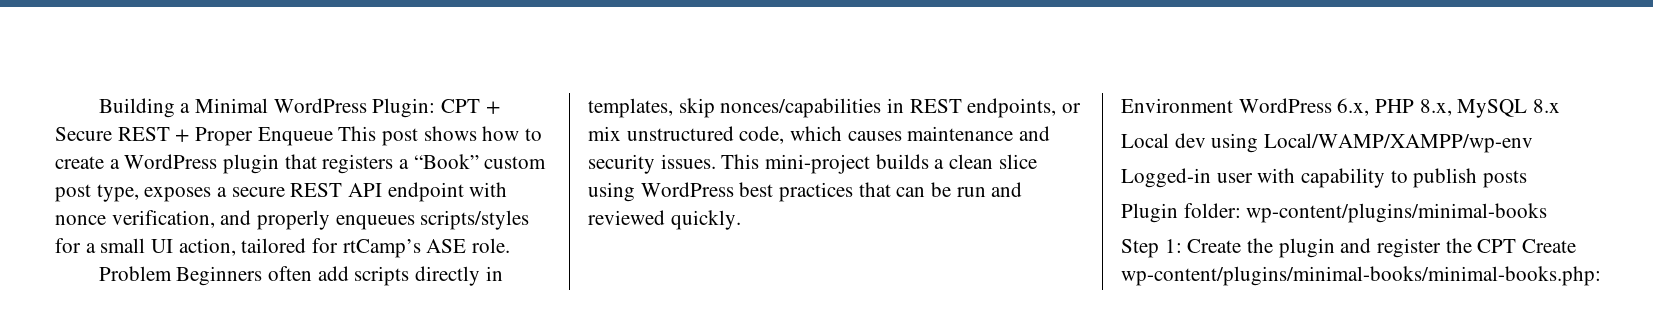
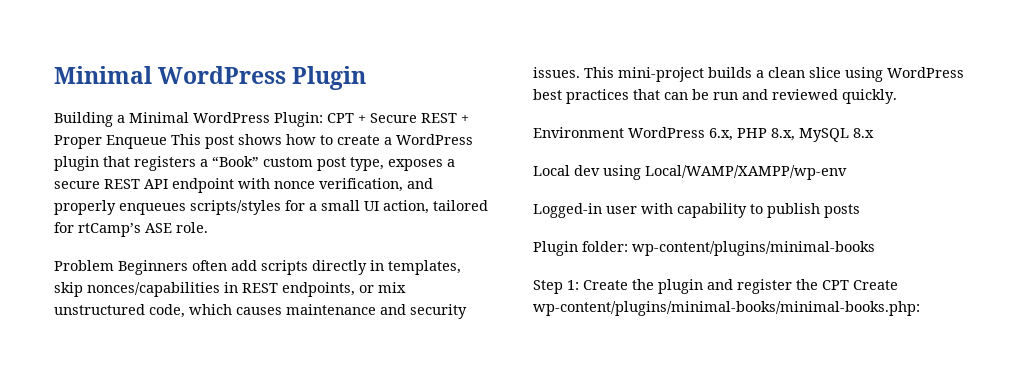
+ Minimal WordPress Plugin

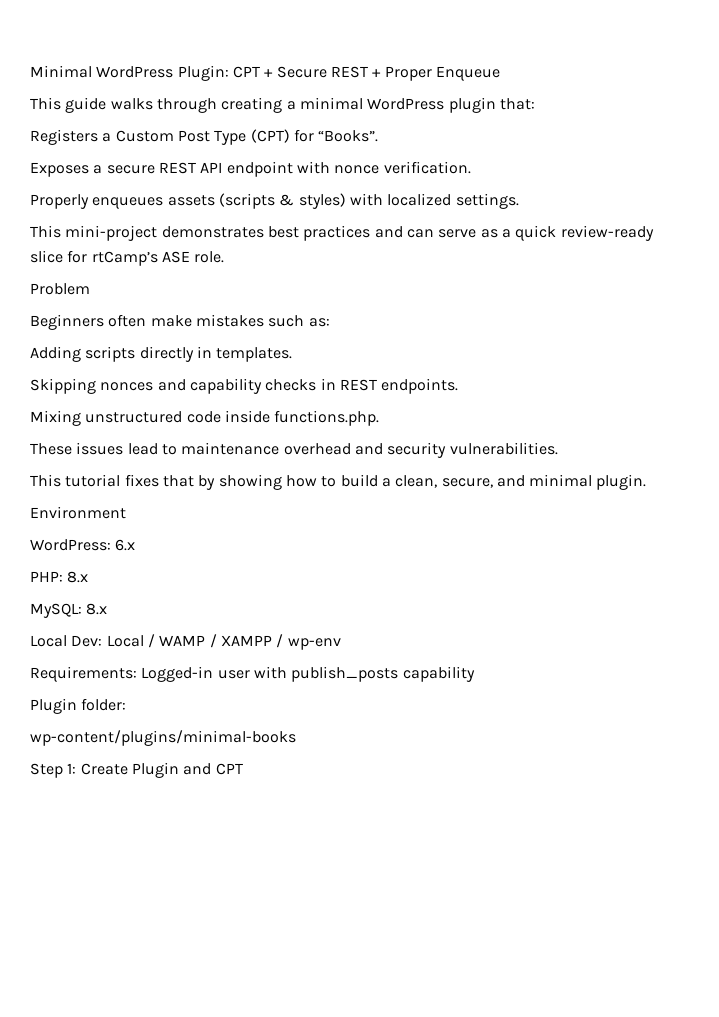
- Minimal WordPress Plugin
- Building a Minimal WordPress Plugin: CPT + Secure REST + Proper Enqueue This post shows how to create a WordPress plugin that registers a “Book” custom post type, exposes a secure REST API endpoint with nonce verification, and properly enqueues scripts/styles for a small UI action, tailored for rtCamp’s ASE role.
+ Minimal WordPress Plugin: CPT + Secure REST + Proper Enqueue
+ This guide walks through creating a minimal WordPress plugin that:
+ Registers a Custom Post Type (CPT) for “Books”.
+ Exposes a secure REST API endpoint with nonce verification.
+ Properly enqueues assets (scripts & styles) with localized settings.
+ This mini-project demonstrates best practices and can serve as a quick review-ready slice for rtCamp’s ASE role.
- Problem Beginners often add scripts directly in templates, skip nonces/capabilities in REST endpoints, or mix unstructured code, which causes maintenance and security issues. This mini‑project builds a clean slice using WordPress best practices that can be run and reviewed quickly.
- Environment WordPress 6.x, PHP 8.x, MySQL 8.x
- Local dev using Local/WAMP/XAMPP/wp‑env
- Logged-in user with capability to publish posts
+ Problem
+ Beginners often make mistakes such as:
+ Adding scripts directly in templates.
+ Skipping nonces and capability checks in REST endpoints.
+ Mixing unstructured code inside functions.php.
+ These issues lead to maintenance overhead and security vulnerabilities.
+ This tutorial fixes that by showing how to build a clean, secure, and minimal plugin.
+ Environment
+ WordPress: 6.x
+ PHP: 8.x
+ MySQL: 8.x
+ Local Dev: Local / WAMP / XAMPP / wp-env
+ Requirements: Logged-in user with publish_posts capability
- Plugin folder: wp-content/plugins/minimal-books
+ Plugin folder:
+ wp-content/plugins/minimal-books
- Step 1: Create the plugin and register the CPT Create wp-content/plugins/minimal-books/minimal-books.php:
+ Step 1: Create Plugin and CPT

